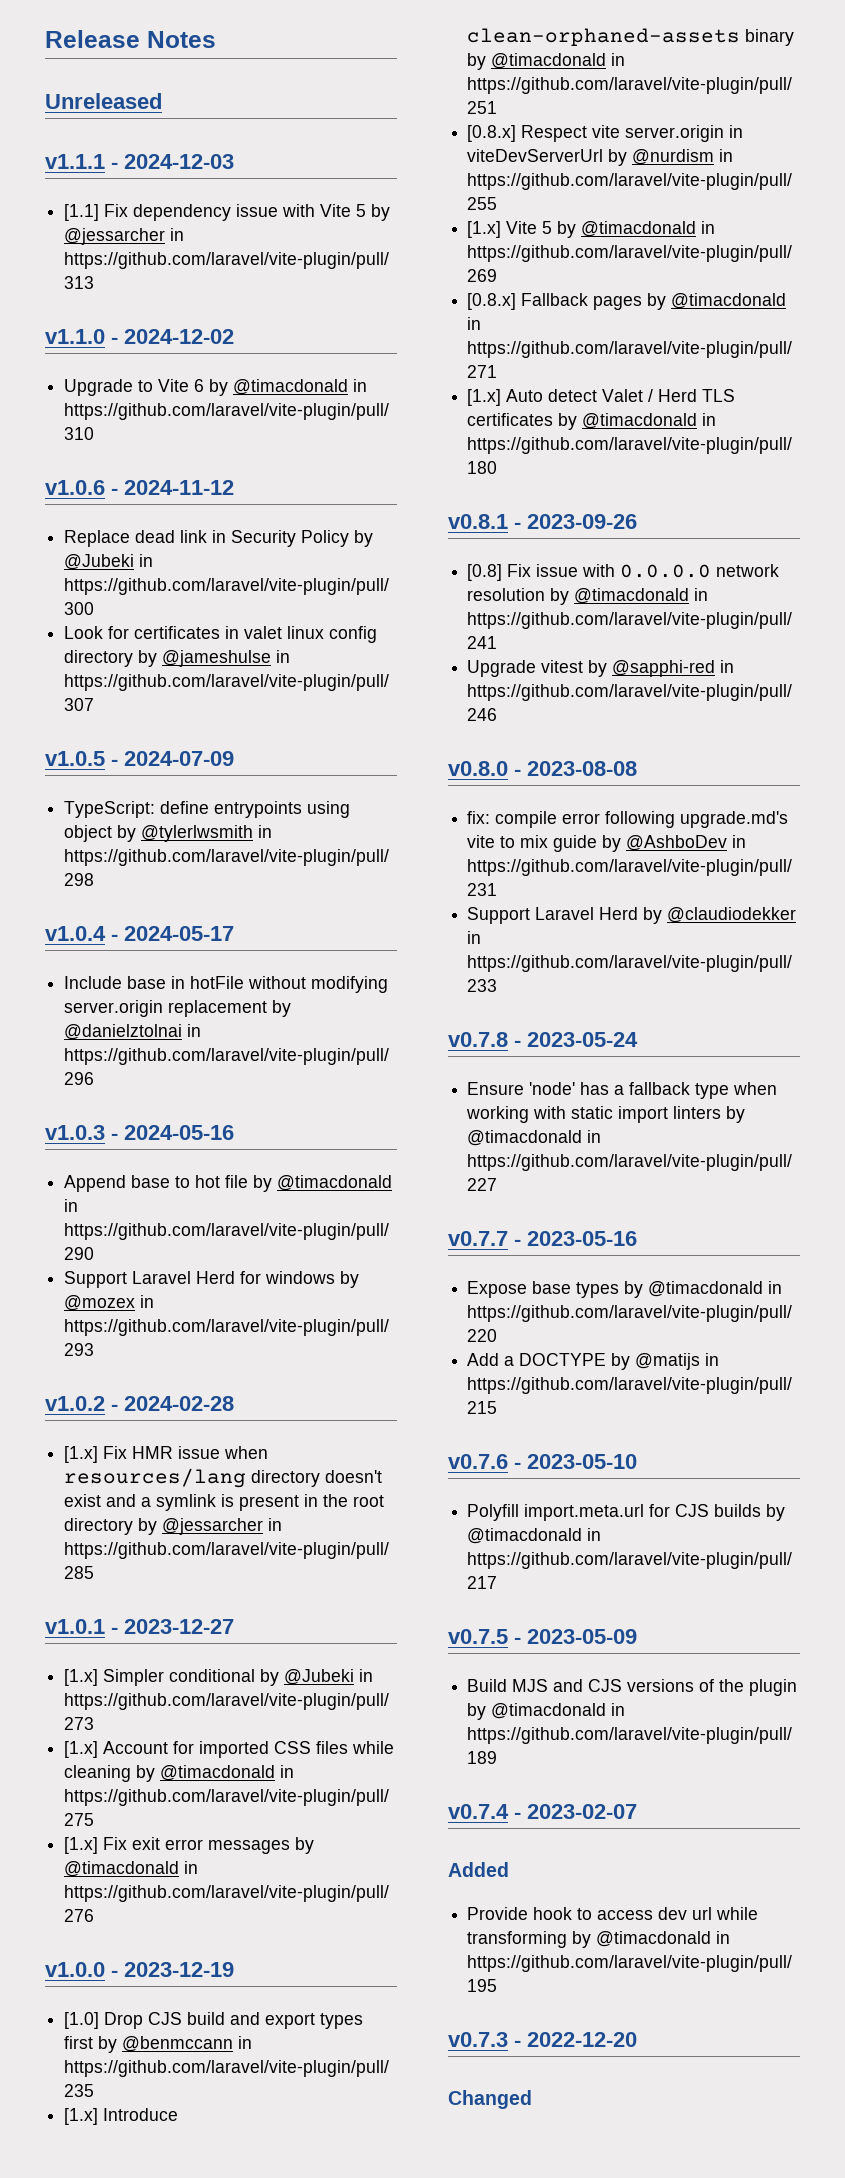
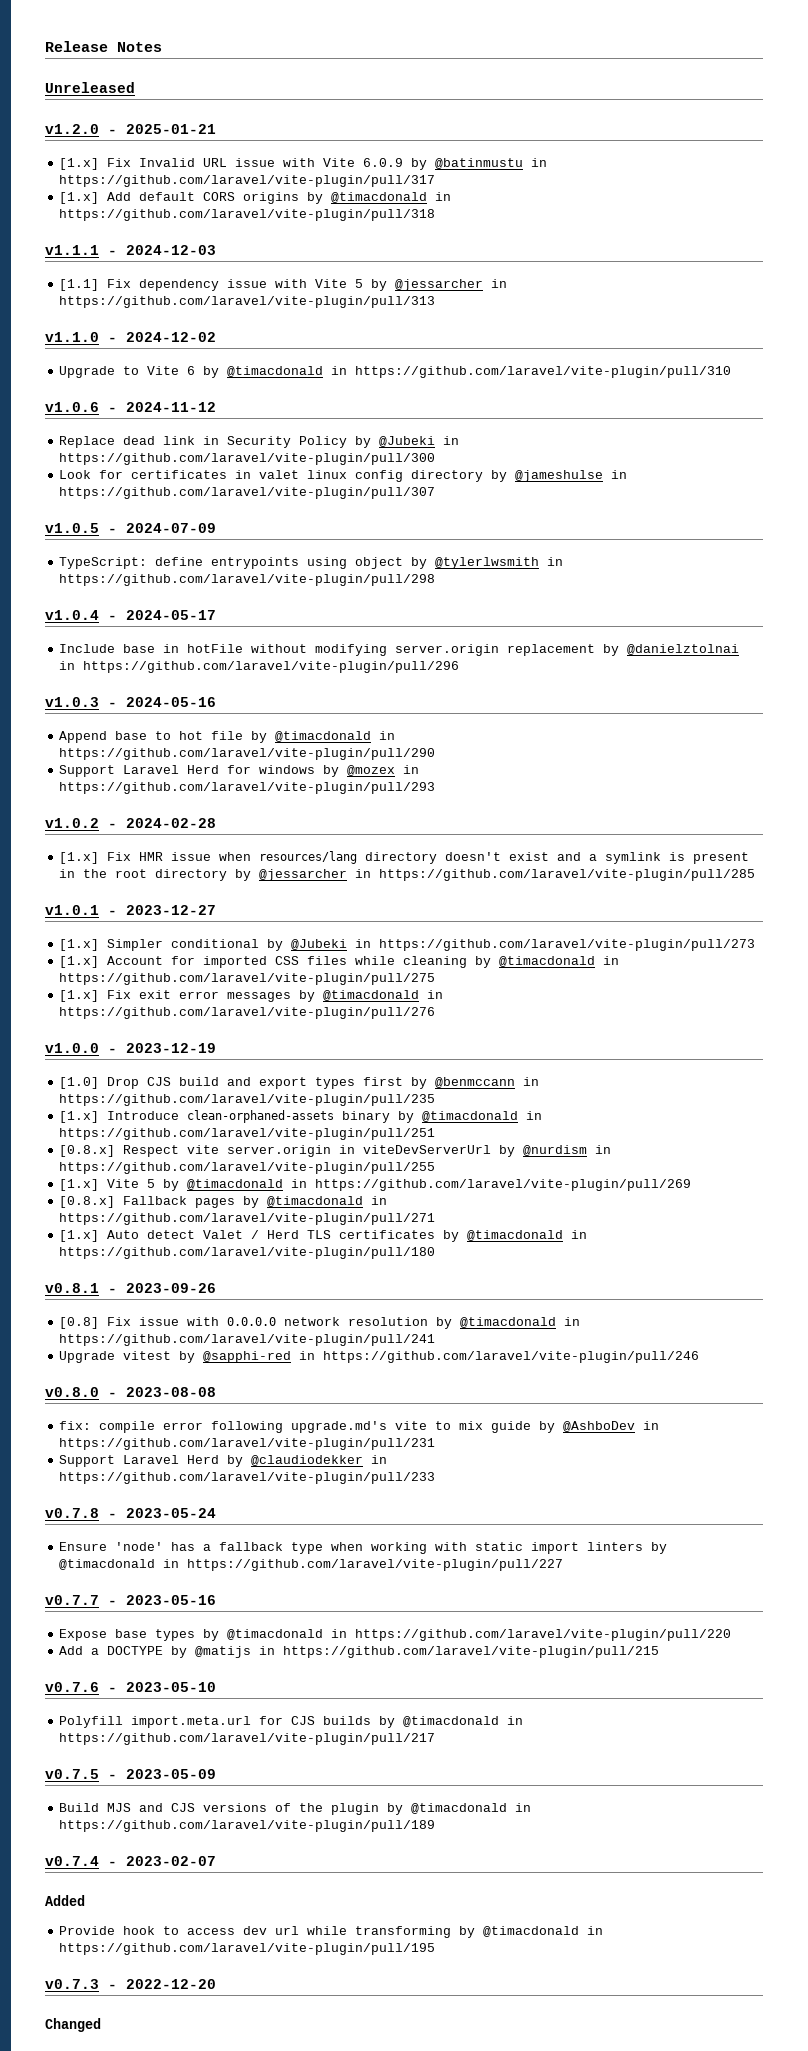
+ v1.2.0 - 2025-01-21
+ [1.x] Fix Invalid URL issue with Vite 6.0.9 by @batinmustu in https://github.com/laravel/vite-plugin/pull/317
+ [1.x] Add default CORS origins by @timacdonald in https://github.com/laravel/vite-plugin/pull/318

